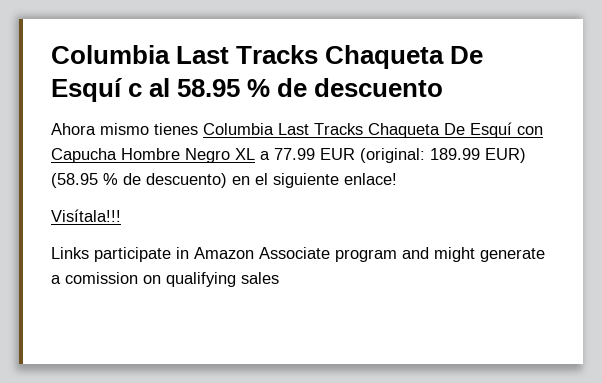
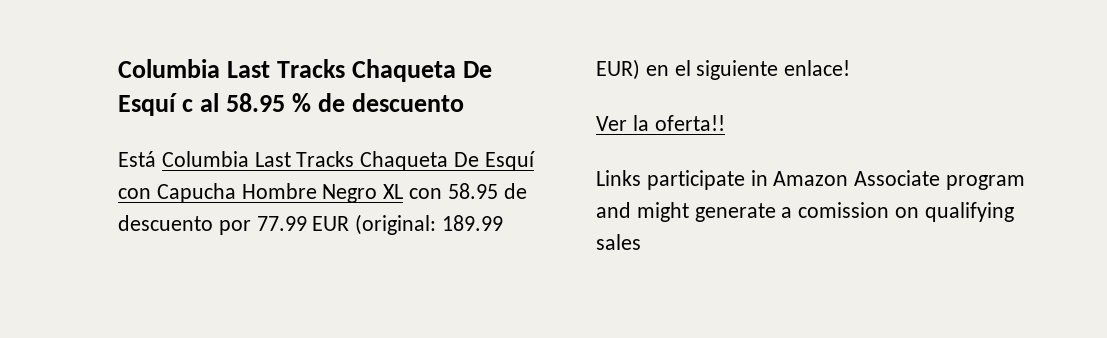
- Ahora mismo tienes Columbia Last Tracks Chaqueta De Esquí con Capucha Hombre Negro XL a 77.99 EUR (original: 189.99 EUR) (58.95 % de descuento) en el siguiente enlace!
+ Está Columbia Last Tracks Chaqueta De Esquí con Capucha Hombre Negro XL con 58.95 de descuento por 77.99 EUR (original: 189.99 EUR) en el siguiente enlace!
- Visítala!!!
+ Ver la oferta!!

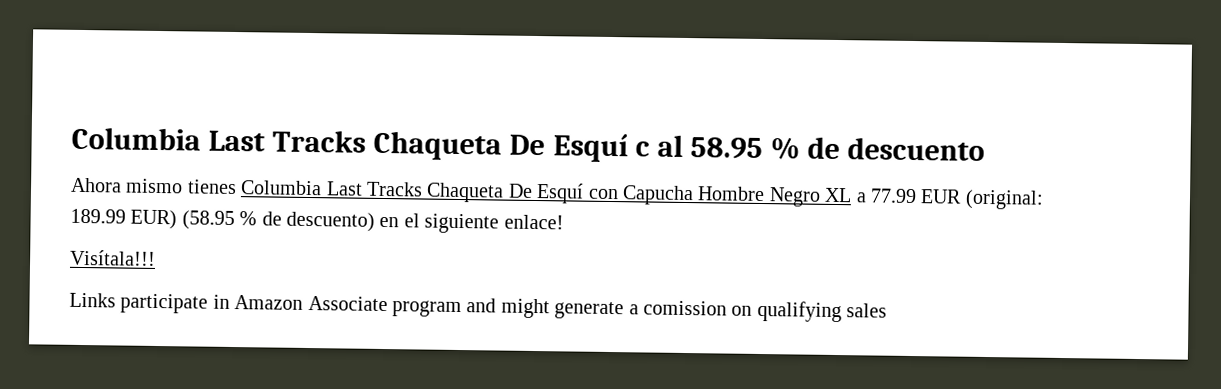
- Está Columbia Last Tracks Chaqueta De Esquí con Capucha Hombre Negro XL con 58.95 de descuento por 77.99 EUR (original: 189.99 EUR) en el siguiente enlace!
+ Ahora mismo tienes Columbia Last Tracks Chaqueta De Esquí con Capucha Hombre Negro XL a 77.99 EUR (original: 189.99 EUR) (58.95 % de descuento) en el siguiente enlace!
- Ver la oferta!!
+ Visítala!!!

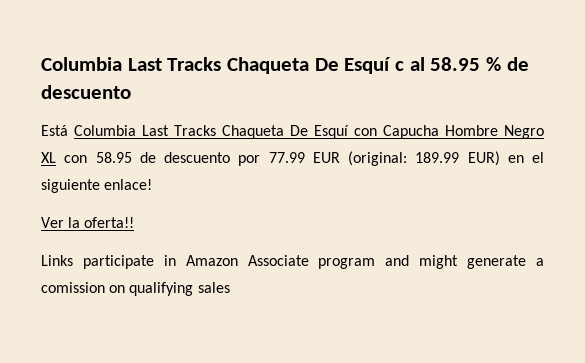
- Ahora mismo tienes Columbia Last Tracks Chaqueta De Esquí con Capucha Hombre Negro XL a 77.99 EUR (original: 189.99 EUR) (58.95 % de descuento) en el siguiente enlace!
+ Está Columbia Last Tracks Chaqueta De Esquí con Capucha Hombre Negro XL con 58.95 de descuento por 77.99 EUR (original: 189.99 EUR) en el siguiente enlace!
- Visítala!!!
+ Ver la oferta!!

